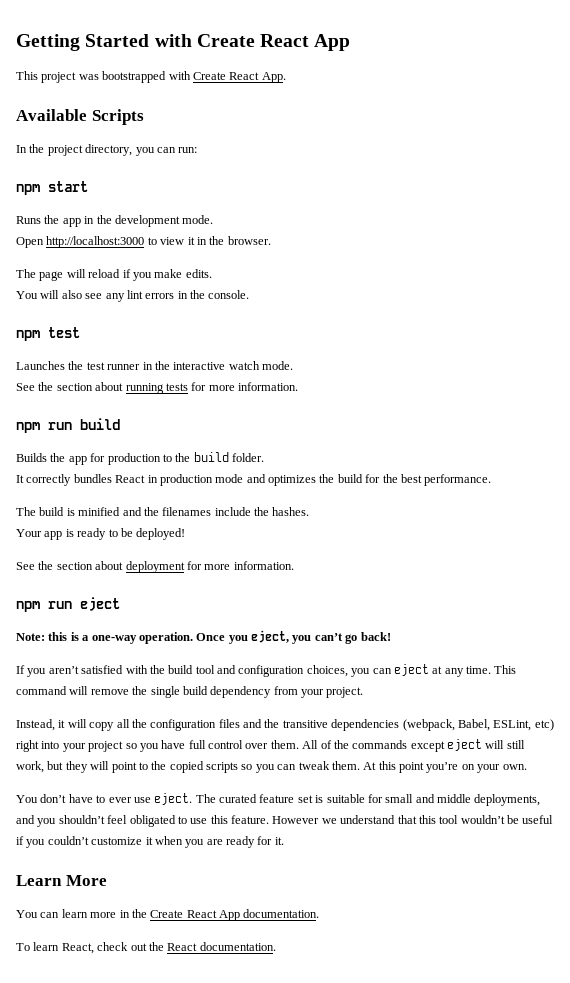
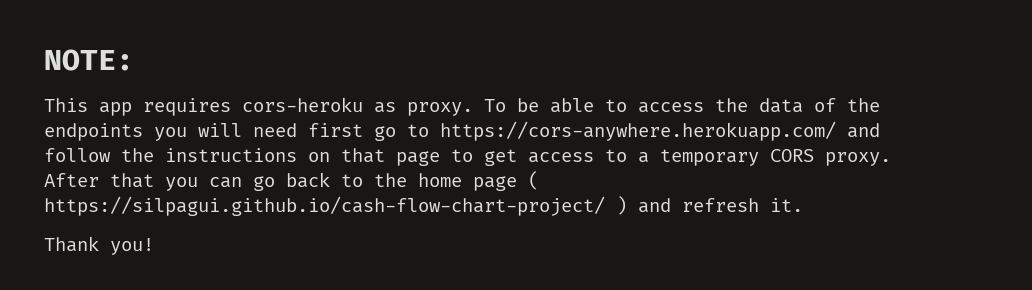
- Getting Started with Create React App
- This project was bootstrapped with Create React App.
- Available Scripts
- In the project directory, you can run:
- npm start
- Runs the app in the development mode.
- Open http://localhost:3000 to view it in the browser.
- The page will reload if you make edits.
- You will also see any lint errors in the console.
- npm test
- Launches the test runner in the interactive watch mode.
- See the section about running tests for more information.
- npm run build
- Builds the app for production to the build folder.
- It correctly bundles React in production mode and optimizes the build for the best performance.
- The build is minified and the filenames include the hashes.
- Your app is ready to be deployed!
- See the section about deployment for more information.
- npm run eject
- Note: this is a one-way operation. Once you eject, you can’t go back!
- If you aren’t satisfied with the build tool and configuration choices, you can eject at any time. This command will remove the single build dependency from your project.
- Instead, it will copy all the configuration files and the transitive dependencies (webpack, Babel, ESLint, etc) right into your project so you have full control over them. All of the commands except eject will still work, but they will point to the copied scripts so you can tweak them. At this point you’re on your own.
- You don’t have to ever use eject. The curated feature set is suitable for small and middle deployments, and you shouldn’t feel obligated to use this feature. However we understand that this tool wouldn’t be useful if you couldn’t customize it when you are ready for it.
- Learn More
- You can learn more in the Create React App documentation.
- To learn React, check out the React documentation.
+ NOTE:
+ This app requires cors-heroku as proxy. To be able to access the data of the endpoints you will need first go to https://cors-anywhere.herokuapp.com/ and follow the instructions on that page to get access to a temporary CORS proxy. After that you can go back to the home page ( https://silpagui.github.io/cash-flow-chart-project/ ) and refresh it.
+ Thank you!

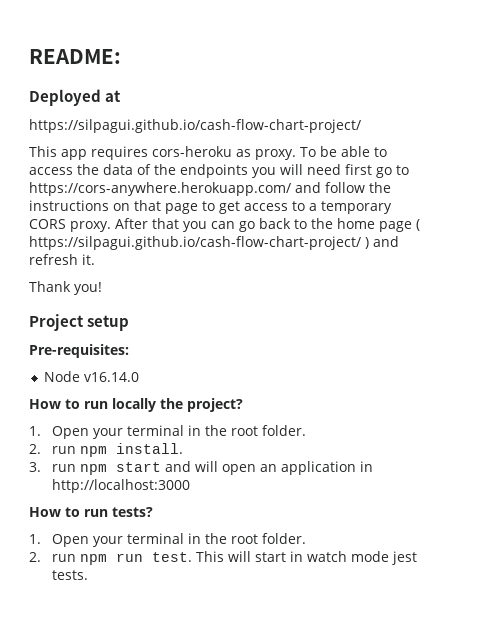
- NOTE:
+ README:
+ Deployed at
+ https://silpagui.github.io/cash-flow-chart-project/
+ Project setup
+ Pre-requisites:
+ Node v16.14.0
+ How to run locally the project?
+ 1. Open your terminal in the root folder.
+ 2. run npm install.
+ 3. run npm start and will open an application in http://localhost:3000
+ How to run tests?
+ 1. Open your terminal in the root folder.
+ 2. run npm run test. This will start in watch mode jest tests.

